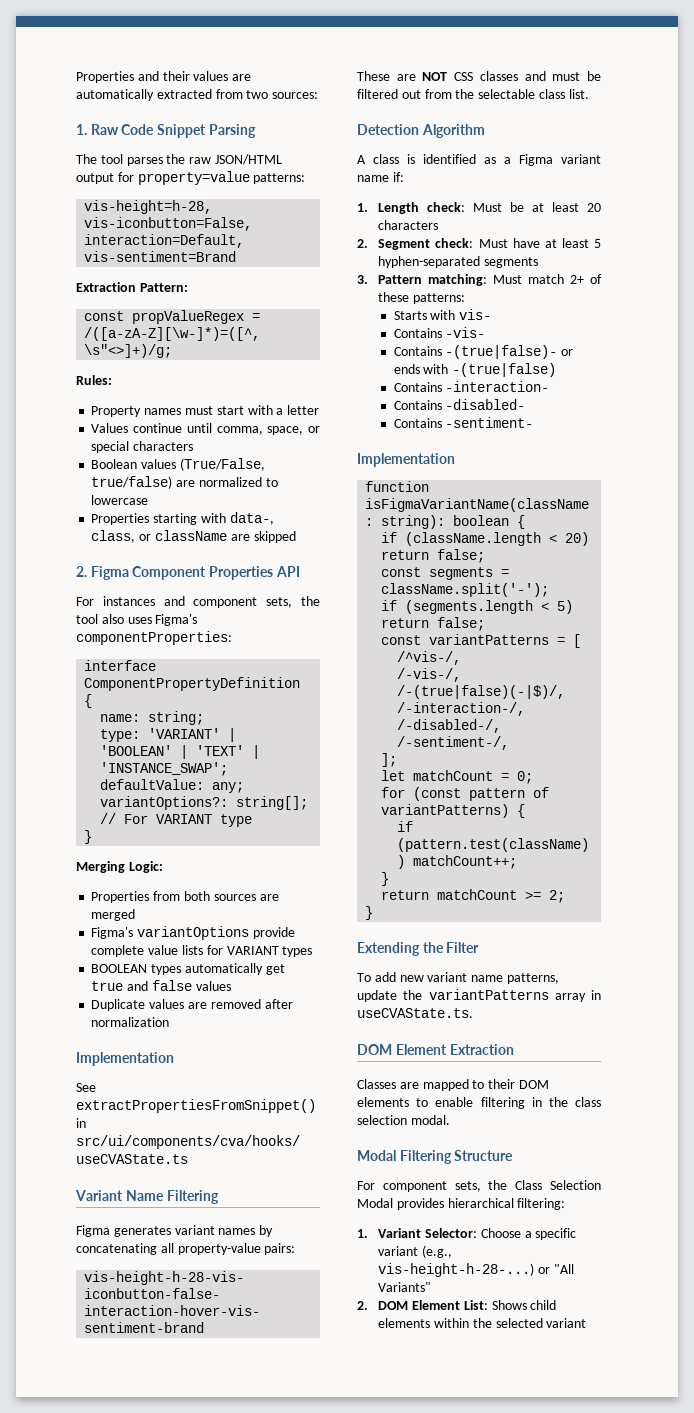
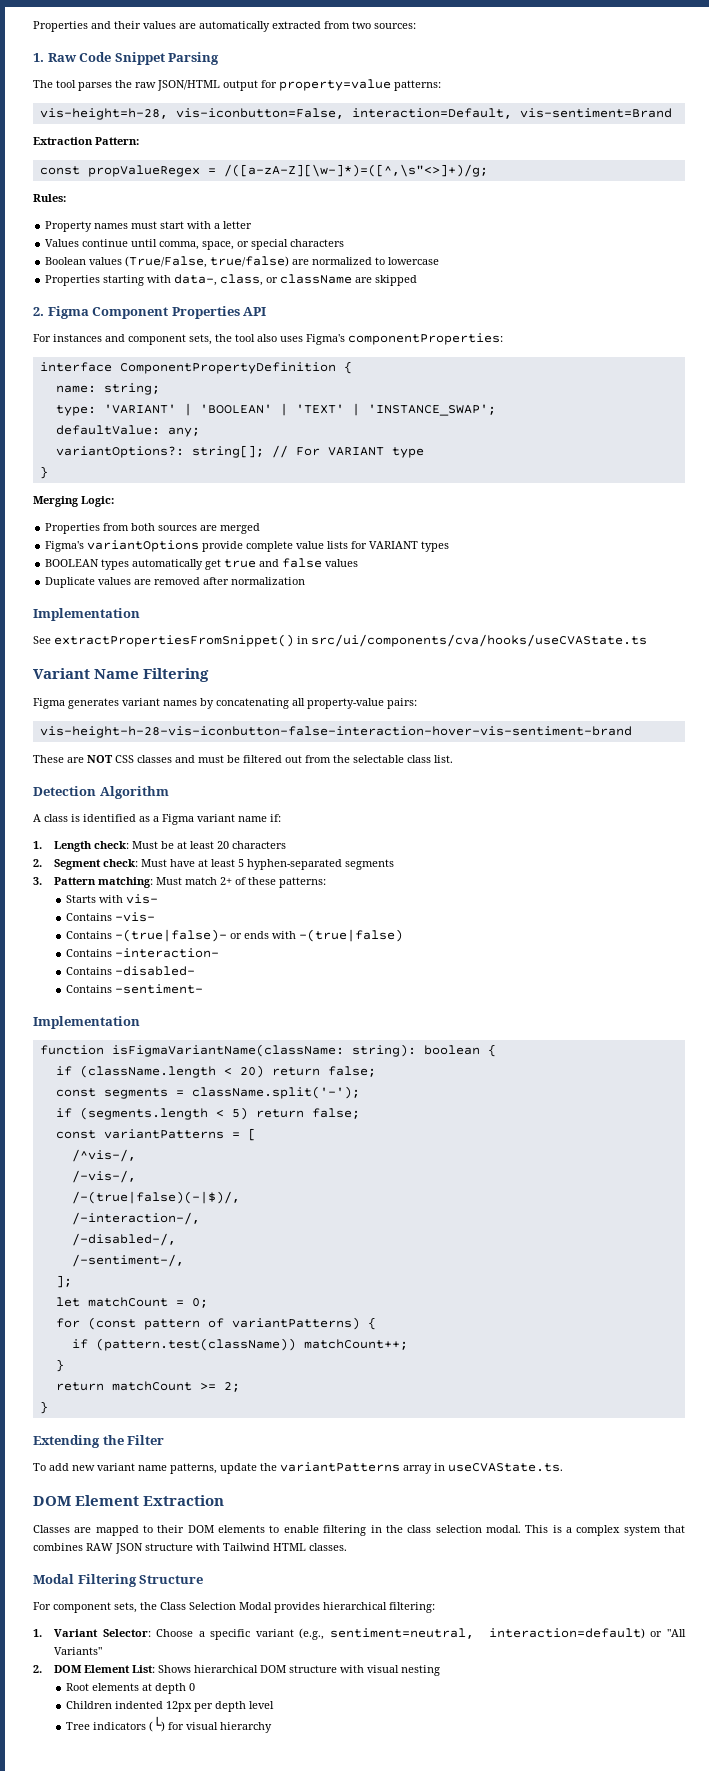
+ This is a complex system that combines RAW JSON structure with Tailwind HTML classes.
- 1. Variant Selector: Choose a specific variant (e.g., vis-height-h-28-...) or "All Variants"
+ 1. Variant Selector: Choose a specific variant (e.g., sentiment=neutral, interaction=default) or "All Variants"
- 2. DOM Element List: Shows child elements within the selected variant
+ 2. DOM Element List: Shows hierarchical DOM structure with visual nesting
+ Root elements at depth 0
+ Children indented 12px per depth level
+ Tree indicators (└) for visual hierarchy

